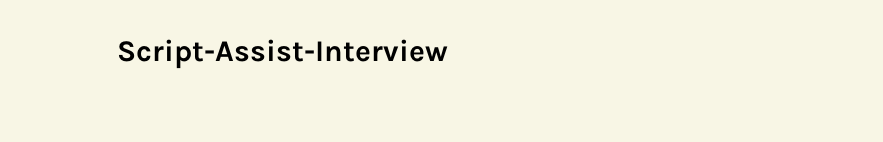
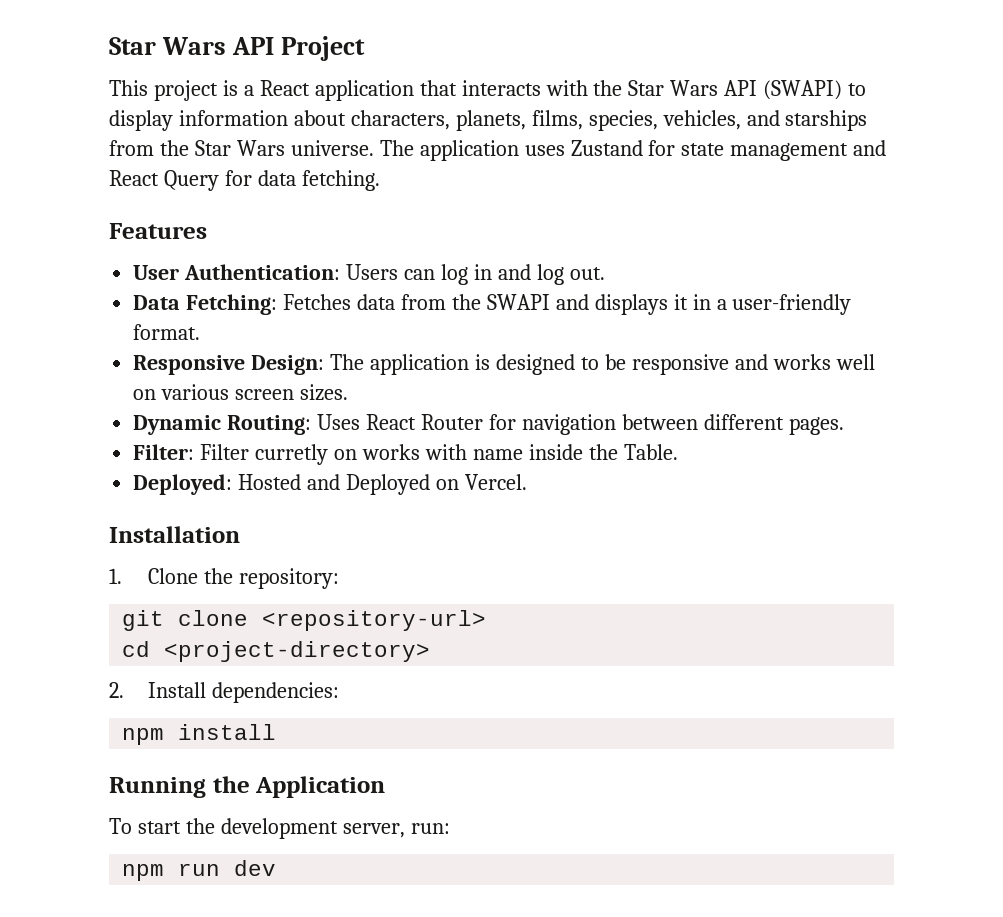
- Script-Assist-Interview
+ Star Wars API Project
+ This project is a React application that interacts with the Star Wars API (SWAPI) to display information about characters, planets, films, species, vehicles, and starships from the Star Wars universe. The application uses Zustand for state management and React Query for data fetching.
+ Features
+ User Authentication: Users can log in and log out.
+ Data Fetching: Fetches data from the SWAPI and displays it in a user-friendly format.
+ Responsive Design: The application is designed to be responsive and works well on various screen sizes.
+ Dynamic Routing: Uses React Router for navigation between different pages.
+ Filter: Filter curretly on works with name inside the Table.
+ Deployed: Hosted and Deployed on Vercel.
+ Installation
+ 1. Clone the repository:
+ git clone <repository-url>
+ cd <project-directory>
+ 2. Install dependencies:
+ npm install
+ Running the Application
+ To start the development server, run:
+ npm run dev

